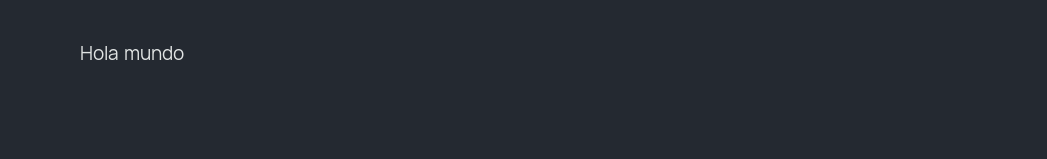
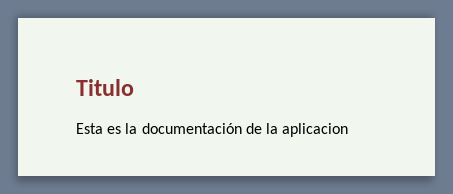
- Hola mundo
+ Titulo
+ Esta es la documentación de la aplicacion

